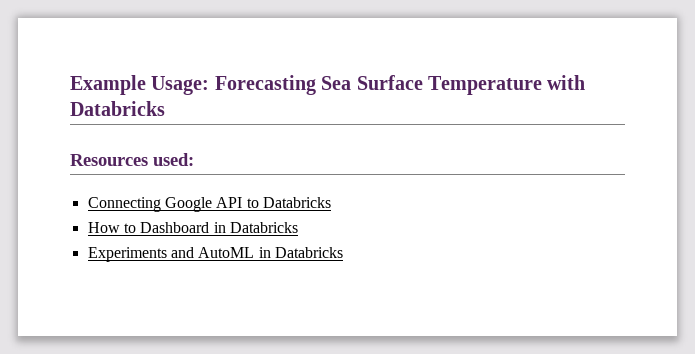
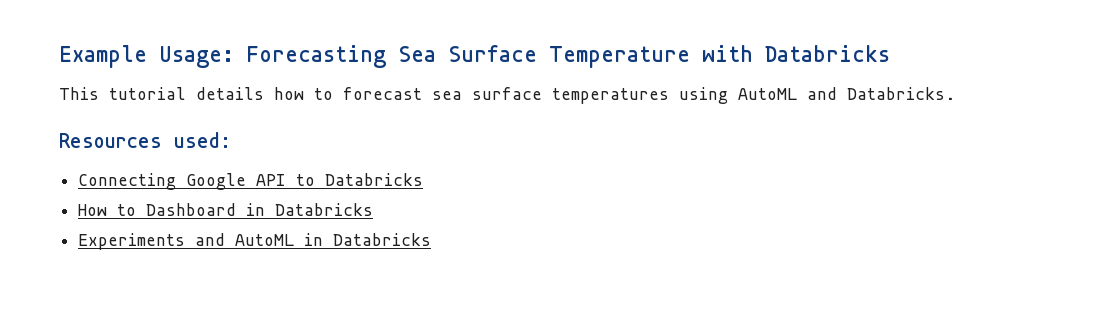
+ This tutorial details how to forecast sea surface temperatures using AutoML and Databricks.

